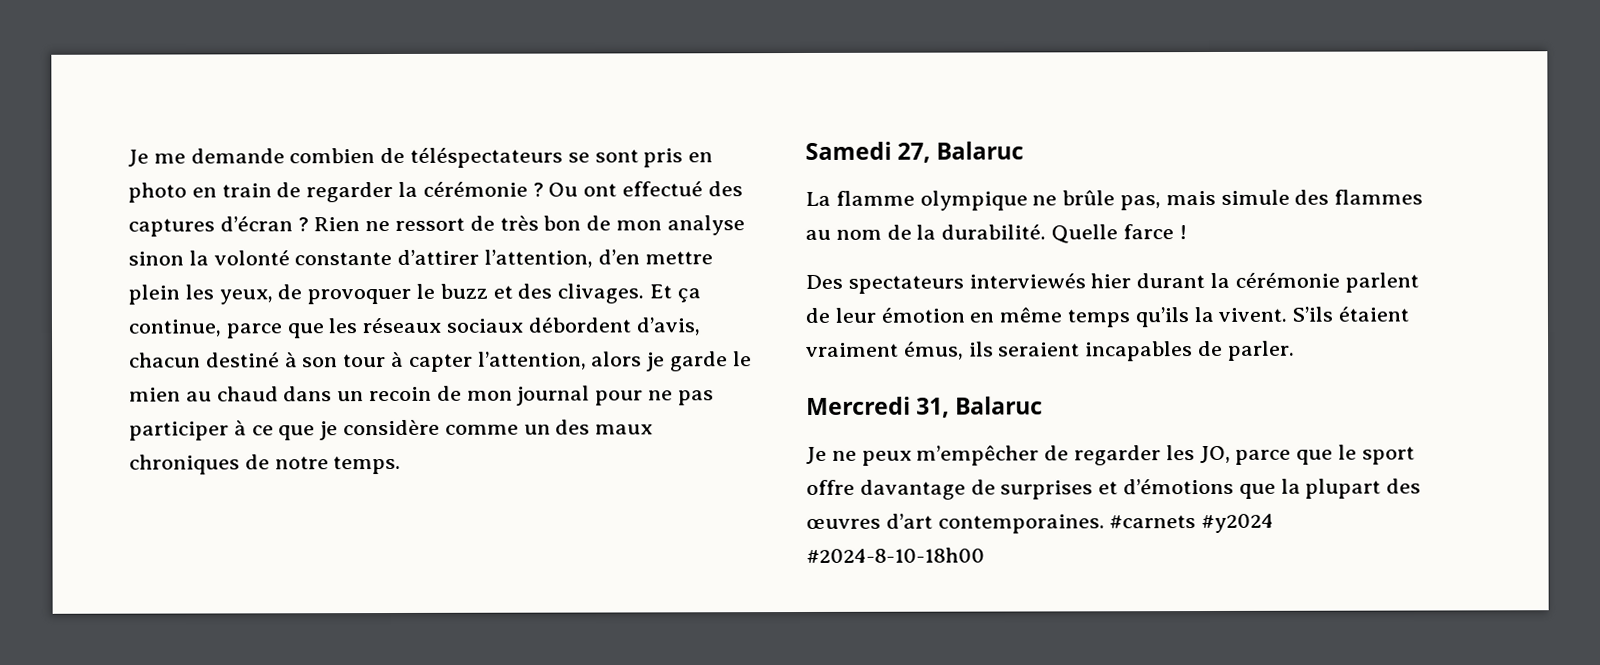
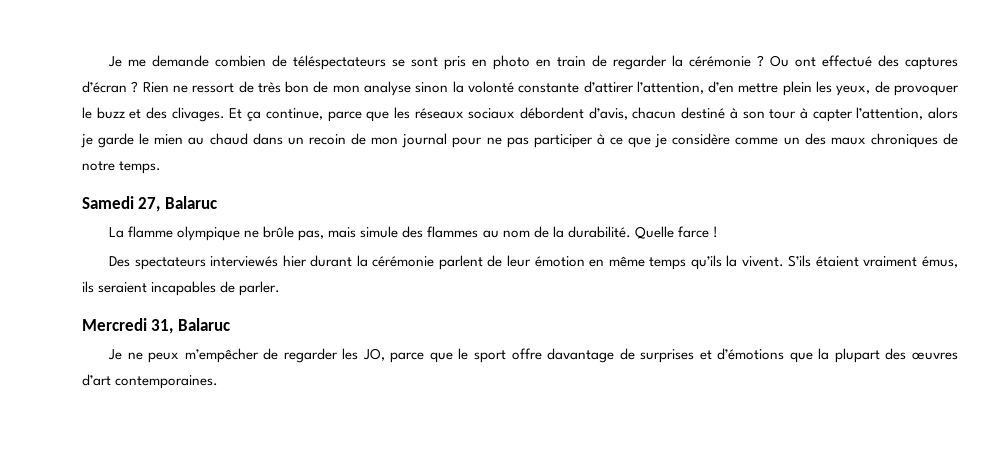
- #carnets #y2024 #2024-8-10-18h00

